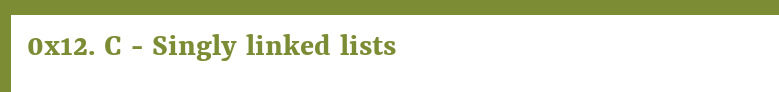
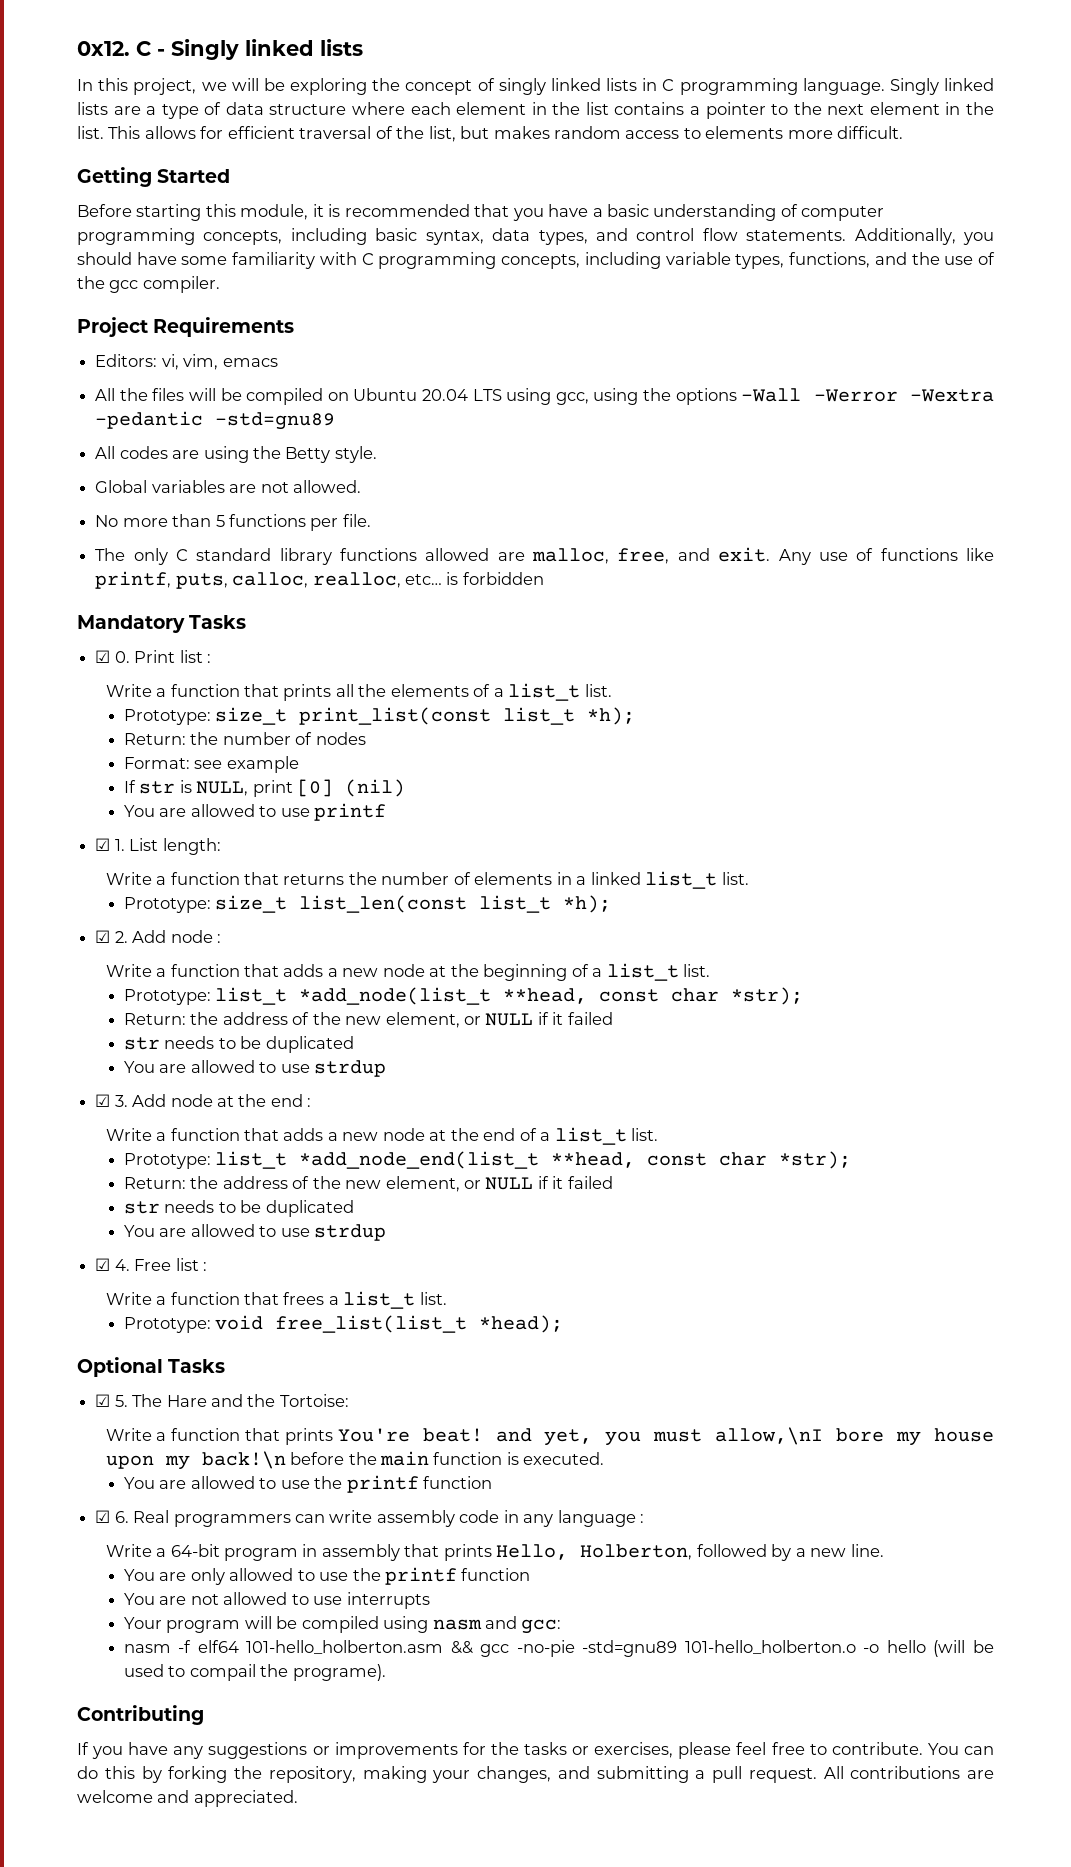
+ In this project, we will be exploring the concept of singly linked lists in C programming language. Singly linked lists are a type of data structure where each element in the list contains a pointer to the next element in the list. This allows for efficient traversal of the list, but makes random access to elements more difficult.
+ Getting Started
+ Before starting this module, it is recommended that you have a basic understanding of computer programming concepts, including basic syntax, data types, and control flow statements. Additionally, you should have some familiarity with C programming concepts, including variable types, functions, and the use of the gcc compiler.
+ Project Requirements
+ Editors: vi, vim, emacs
+ All the files will be compiled on Ubuntu 20.04 LTS using gcc, using the options -Wall -Werror -Wextra -pedantic -std=gnu89
+ All codes are using the Betty style.
+ Global variables are not allowed.
+ No more than 5 functions per file.
+ The only C standard library functions allowed are malloc, free, and exit. Any use of functions like printf, puts, calloc, realloc, etc… is forbidden
+ Mandatory Tasks
+ ☑ 0. Print list :
+ Write a function that prints all the elements of a list_t list.
+ Prototype: size_t print_list(const list_t *h);
+ Return: the number of nodes
+ Format: see example
+ If str is NULL, print [0] (nil)
+ You are allowed to use printf
+ ☑ 1. List length:
+ Write a function that returns the number of elements in a linked list_t list.
+ Prototype: size_t list_len(const list_t *h);
+ ☑ 2. Add node :
+ Write a function that adds a new node at the beginning of a list_t list.
+ Prototype: list_t *add_node(list_t **head, const char *str);
+ Return: the address of the new element, or NULL if it failed
+ str needs to be duplicated
+ You are allowed to use strdup
+ ☑ 3. Add node at the end :
+ Write a function that adds a new node at the end of a list_t list.
+ Prototype: list_t *add_node_end(list_t **head, const char *str);
+ Return: the address of the new element, or NULL if it failed
+ str needs to be duplicated
+ You are allowed to use strdup
+ ☑ 4. Free list :
+ Write a function that frees a list_t list.
+ Prototype: void free_list(list_t *head);
+ Optional Tasks
+ ☑ 5. The Hare and the Tortoise:
+ Write a function that prints You're beat! and yet, you must allow,\nI bore my house upon my back!\n before the main function is executed.
+ You are allowed to use the printf function
+ ☑ 6. Real programmers can write assembly code in any language :
+ Write a 64-bit program in assembly that prints Hello, Holberton, followed by a new line.
+ You are only allowed to use the printf function
+ You are not allowed to use interrupts
+ Your program will be compiled using nasm and gcc:
+ nasm -f elf64 101-hello_holberton.asm && gcc -no-pie -std=gnu89 101-hello_holberton.o -o hello (will be used to compail the programe).
+ Contributing
+ If you have any suggestions or improvements for the tasks or exercises, please feel free to contribute. You can do this by forking the repository, making your changes, and submitting a pull request. All contributions are welcome and appreciated.

